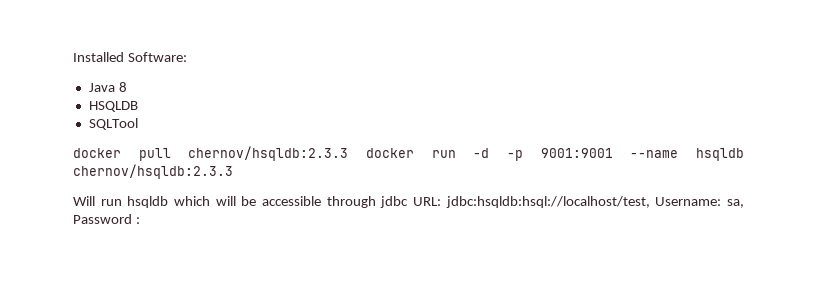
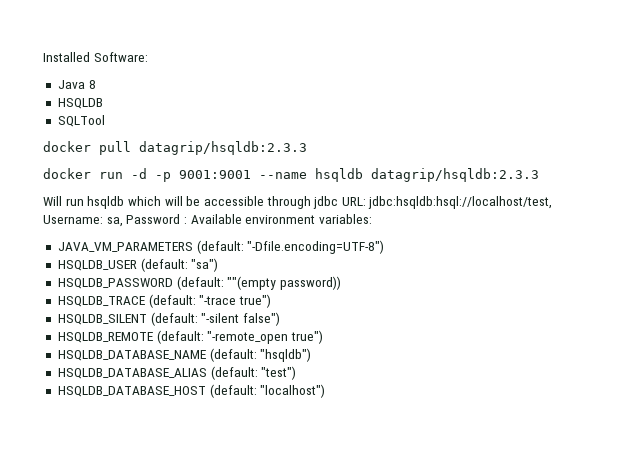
- docker pull chernov/hsqldb:2.3.3 docker run -d -p 9001:9001 --name hsqldb chernov/hsqldb:2.3.3
+ docker pull datagrip/hsqldb:2.3.3
+ docker run -d -p 9001:9001 --name hsqldb datagrip/hsqldb:2.3.3
- Will run hsqldb which will be accessible through jdbc URL: jdbc:hsqldb:hsql://localhost/test, Username: sa, Password :
+ Will run hsqldb which will be accessible through jdbc URL: jdbc:hsqldb:hsql://localhost/test, Username: sa, Password : Available environment variables:
+ JAVA_VM_PARAMETERS (default: "-Dfile.encoding=UTF-8")
+ HSQLDB_USER (default: "sa")
+ HSQLDB_PASSWORD (default: ""(empty password))
+ HSQLDB_TRACE (default: "-trace true")
+ HSQLDB_SILENT (default: "-silent false")
+ HSQLDB_REMOTE (default: "-remote_open true")
+ HSQLDB_DATABASE_NAME (default: "hsqldb")
+ HSQLDB_DATABASE_ALIAS (default: "test")
+ HSQLDB_DATABASE_HOST (default: "localhost")

